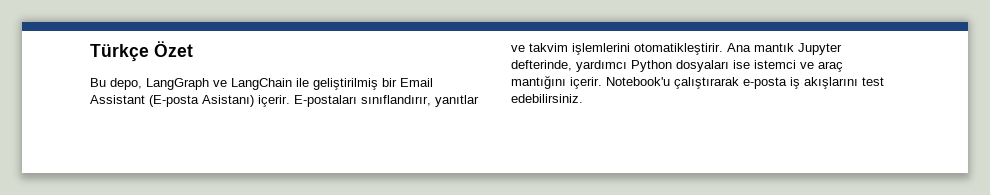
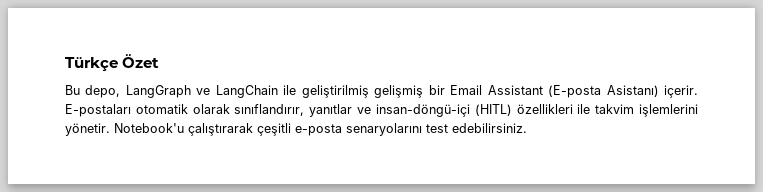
- Bu depo, LangGraph ve LangChain ile geliştirilmiş bir Email Assistant (E-posta Asistanı) içerir.
+ Bu depo, LangGraph ve LangChain ile geliştirilmiş gelişmiş bir Email Assistant (E-posta Asistanı) içerir.
- E-postaları sınıflandırır, yanıtlar ve takvim işlemlerini otomatikleştirir. Ana mantık Jupyter defterinde, yardımcı Python dosyaları ise istemci ve araç mantığını içerir. Notebook'u çalıştırarak e-posta iş akışlarını test edebilirsiniz.
+ E-postaları otomatik olarak sınıflandırır, yanıtlar ve insan-döngü-içi (HITL) özellikleri ile takvim işlemlerini yönetir. Notebook'u çalıştırarak çeşitli e-posta senaryolarını test edebilirsiniz.

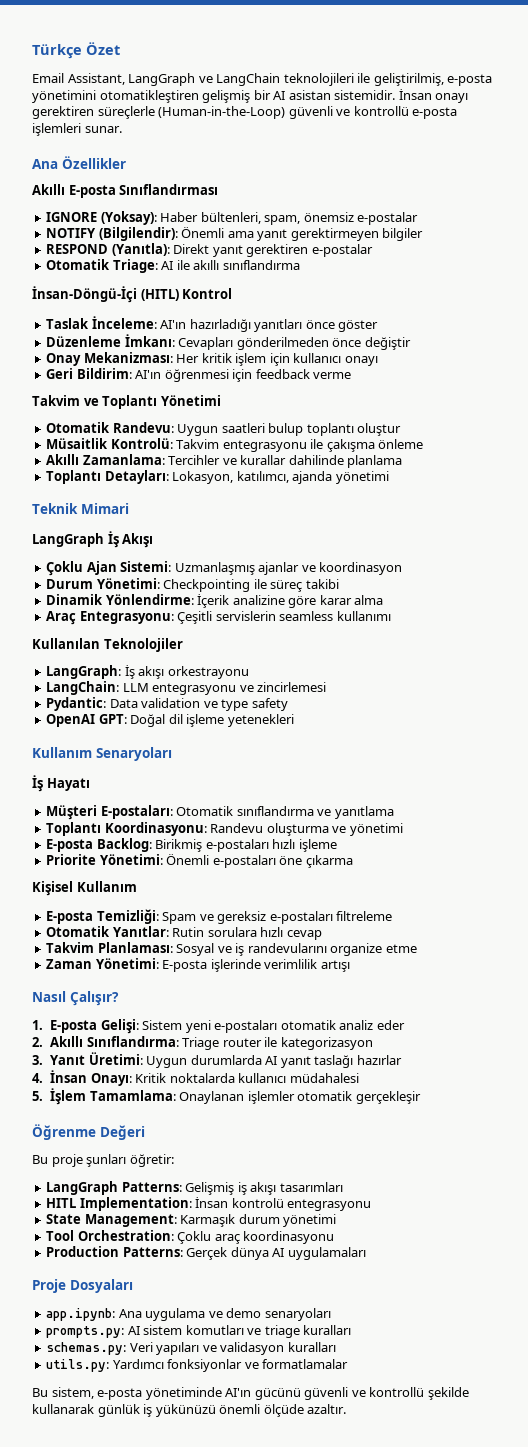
- Bu depo, LangGraph ve LangChain ile geliştirilmiş gelişmiş bir Email Assistant (E-posta Asistanı) içerir. E-postaları otomatik olarak sınıflandırır, yanıtlar ve insan-döngü-içi (HITL) özellikleri ile takvim işlemlerini yönetir. Notebook'u çalıştırarak çeşitli e-posta senaryolarını test edebilirsiniz.
+ Email Assistant, LangGraph ve LangChain teknolojileri ile geliştirilmiş, e-posta yönetimini otomatikleştiren gelişmiş bir AI asistan sistemidir. İnsan onayı gerektiren süreçlerle (Human-in-the-Loop) güvenli ve kontrollü e-posta işlemleri sunar.
+ Ana Özellikler
+ Akıllı E-posta Sınıflandırması
+ IGNORE (Yoksay): Haber bültenleri, spam, önemsiz e-postalar
+ NOTIFY (Bilgilendir): Önemli ama yanıt gerektirmeyen bilgiler
+ RESPOND (Yanıtla): Direkt yanıt gerektiren e-postalar
+ Otomatik Triage: AI ile akıllı sınıflandırma
+ İnsan-Döngü-İçi (HITL) Kontrol
+ Taslak İnceleme: AI'ın hazırladığı yanıtları önce göster
+ Düzenleme İmkanı: Cevapları gönderilmeden önce değiştir
+ Onay Mekanizması: Her kritik işlem için kullanıcı onayı
+ Geri Bildirim: AI'ın öğrenmesi için feedback verme
+ Takvim ve Toplantı Yönetimi
+ Otomatik Randevu: Uygun saatleri bulup toplantı oluştur
+ Müsaitlik Kontrolü: Takvim entegrasyonu ile çakışma önleme
+ Akıllı Zamanlama: Tercihler ve kurallar dahilinde planlama
+ Toplantı Detayları: Lokasyon, katılımcı, ajanda yönetimi
+ Teknik Mimari
+ LangGraph İş Akışı
+ Çoklu Ajan Sistemi: Uzmanlaşmış ajanlar ve koordinasyon
+ Durum Yönetimi: Checkpointing ile süreç takibi
+ Dinamik Yönlendirme: İçerik analizine göre karar alma
+ Araç Entegrasyonu: Çeşitli servislerin seamless kullanımı
+ Kullanılan Teknolojiler
+ LangGraph: İş akışı orkestrayonu
+ LangChain: LLM entegrasyonu ve zincirlemesi
+ Pydantic: Data validation ve type safety
+ OpenAI GPT: Doğal dil işleme yetenekleri
+ Kullanım Senaryoları
+ İş Hayatı
+ Müşteri E-postaları: Otomatik sınıflandırma ve yanıtlama
+ Toplantı Koordinasyonu: Randevu oluşturma ve yönetimi
+ E-posta Backlog: Birikmiş e-postaları hızlı işleme
+ Priorite Yönetimi: Önemli e-postaları öne çıkarma
+ Kişisel Kullanım
+ E-posta Temizliği: Spam ve gereksiz e-postaları filtreleme
+ Otomatik Yanıtlar: Rutin sorulara hızlı cevap
+ Takvim Planlaması: Sosyal ve iş randevularını organize etme
+ Zaman Yönetimi: E-posta işlerinde verimlilik artışı
+ Nasıl Çalışır?
+ 1. E-posta Gelişi: Sistem yeni e-postaları otomatik analiz eder
+ 2. Akıllı Sınıflandırma: Triage router ile kategorizasyon
+ 3. Yanıt Üretimi: Uygun durumlarda AI yanıt taslağı hazırlar
+ 4. İnsan Onayı: Kritik noktalarda kullanıcı müdahalesi
+ 5. İşlem Tamamlama: Onaylanan işlemler otomatik gerçekleşir
+ Öğrenme Değeri
+ Bu proje şunları öğretir:
+ LangGraph Patterns: Gelişmiş iş akışı tasarımları
+ HITL Implementation: İnsan kontrolü entegrasyonu
+ State Management: Karmaşık durum yönetimi
+ Tool Orchestration: Çoklu araç koordinasyonu
+ Production Patterns: Gerçek dünya AI uygulamaları
+ Proje Dosyaları
+ app.ipynb: Ana uygulama ve demo senaryoları
+ prompts.py: AI sistem komutları ve triage kuralları
+ schemas.py: Veri yapıları ve validasyon kuralları
+ utils.py: Yardımcı fonksiyonlar ve formatlamalar
+ Bu sistem, e-posta yönetiminde AI'ın gücünü güvenli ve kontrollü şekilde kullanarak günlük iş yükünüzü önemli ölçüde azaltır.

